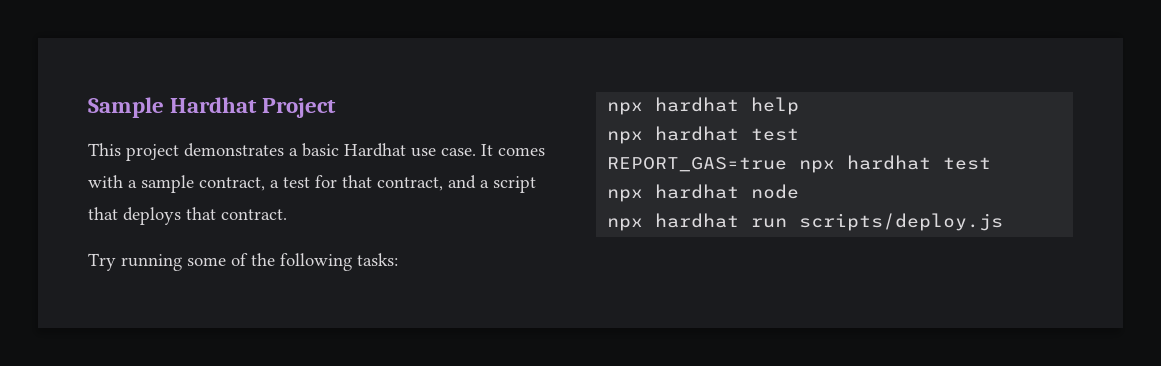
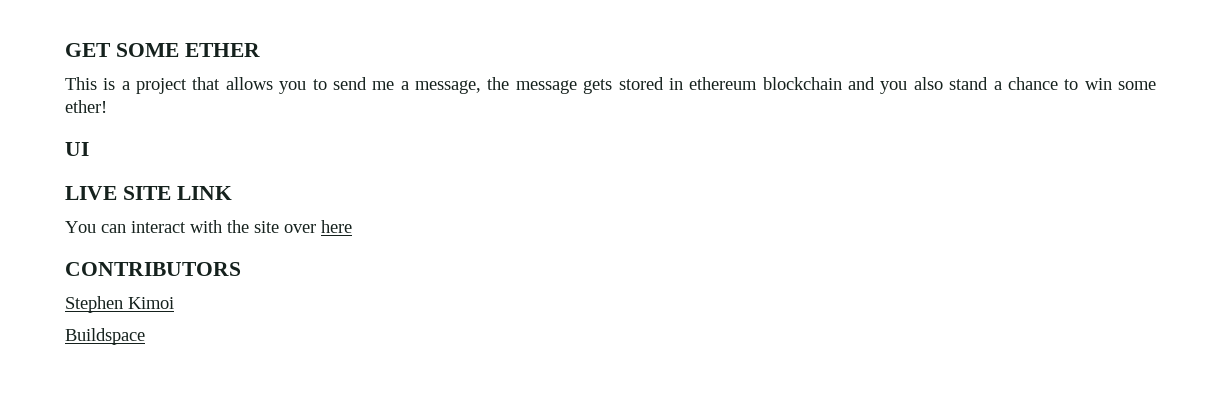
- Sample Hardhat Project
- This project demonstrates a basic Hardhat use case. It comes with a sample contract, a test for that contract, and a script that deploys that contract.
- Try running some of the following tasks:
- npx hardhat help
- npx hardhat test
- REPORT_GAS=true npx hardhat test
- npx hardhat node
- npx hardhat run scripts/deploy.js
+ GET SOME ETHER
+ This is a project that allows you to send me a message, the message gets stored in ethereum blockchain and you also stand a chance to win some ether!
+ UI
+ LIVE SITE LINK
+ You can interact with the site over here
+ CONTRIBUTORS
+ Stephen Kimoi
+ Buildspace

